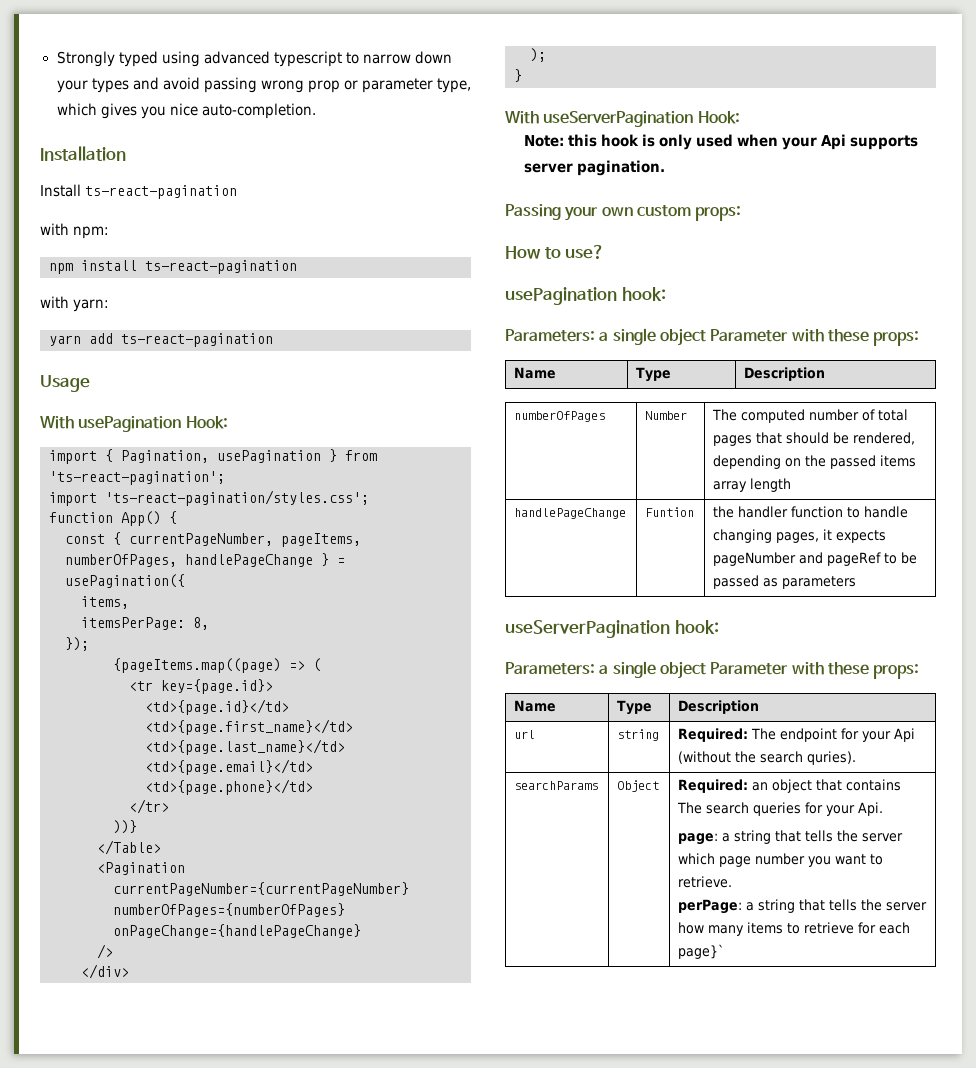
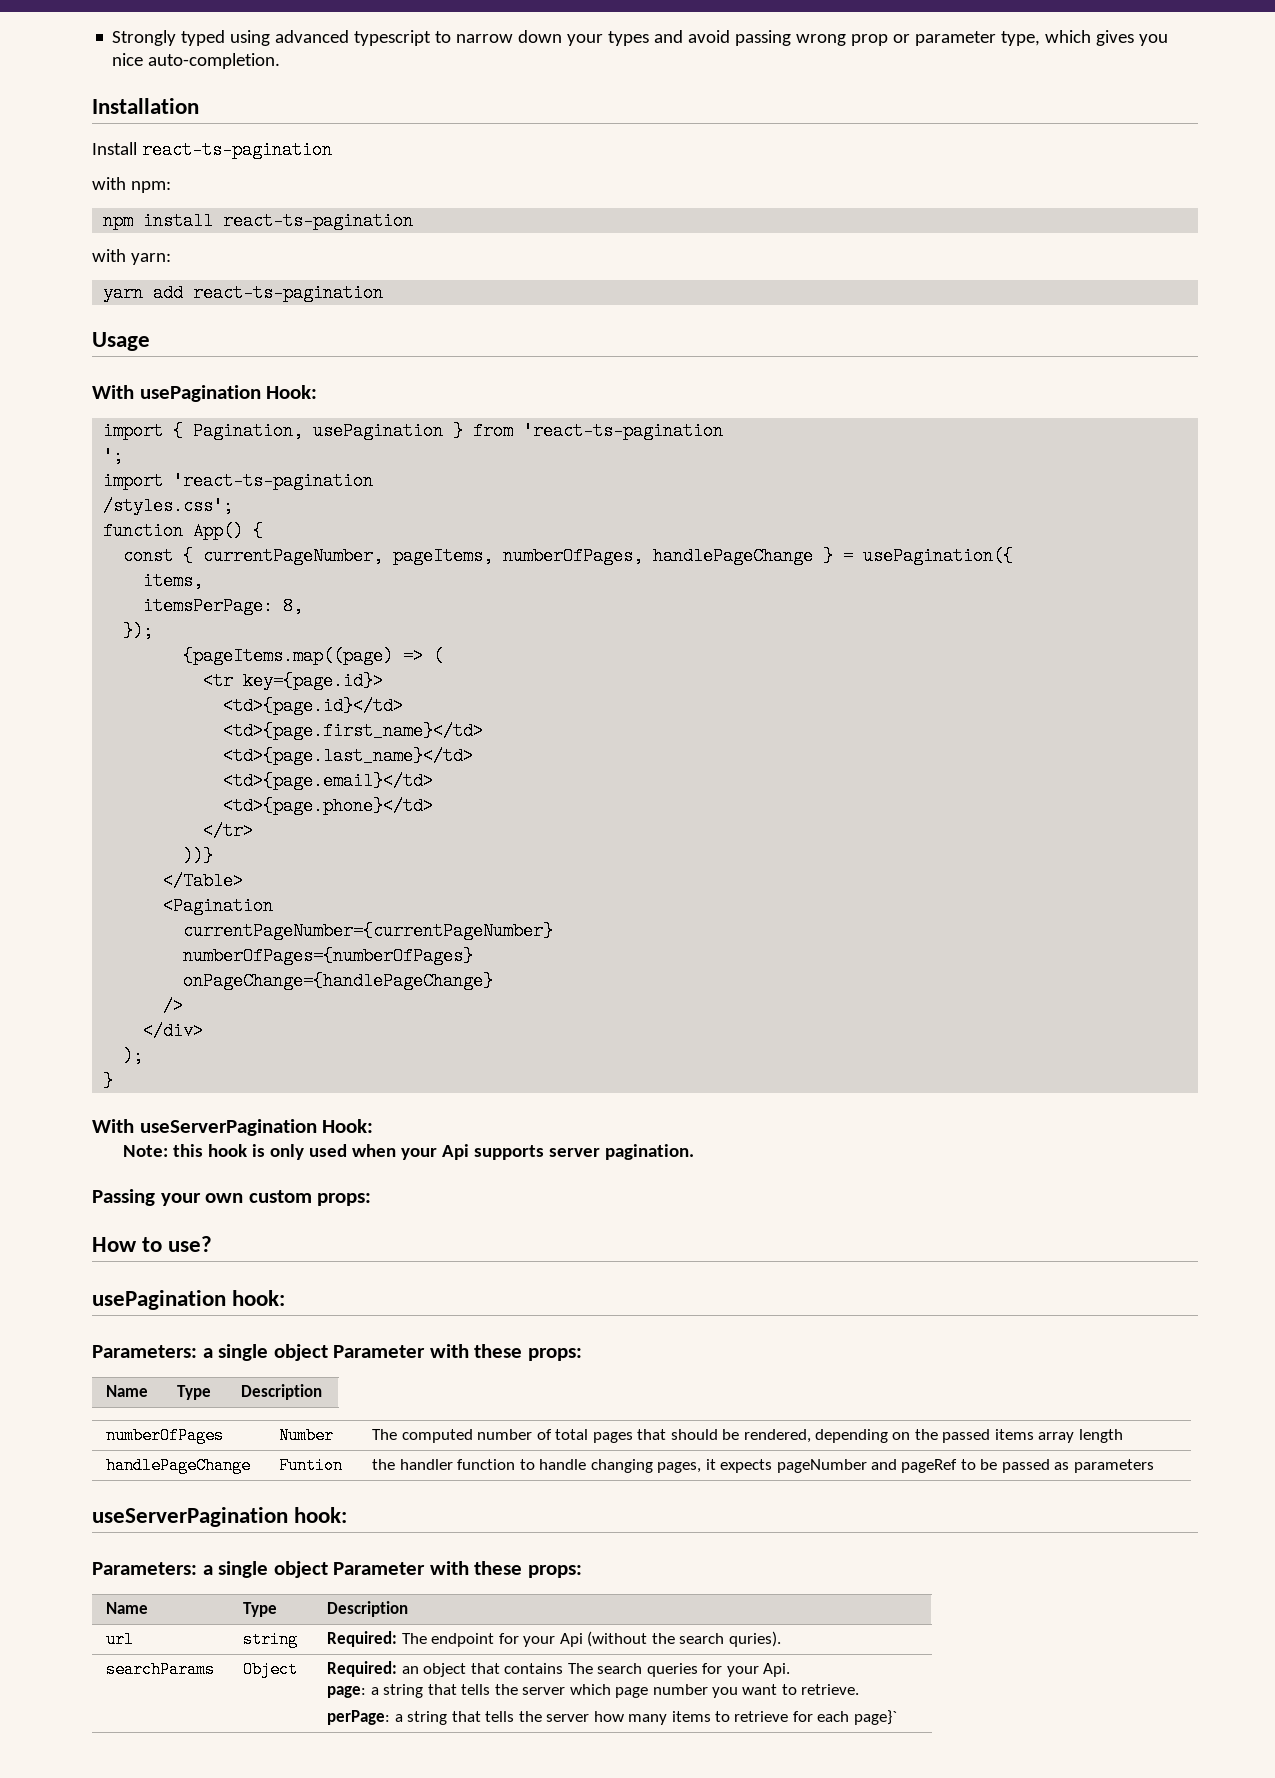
- Install ts-react-pagination
+ Install react-ts-pagination
- npm install ts-react-pagination
+ npm install react-ts-pagination
- yarn add ts-react-pagination
+ yarn add react-ts-pagination
- import { Pagination, usePagination } from 'ts-react-pagination';
- import 'ts-react-pagination/styles.css';
+ import { Pagination, usePagination } from 'react-ts-pagination
+ ';
+ import 'react-ts-pagination
+ /styles.css';

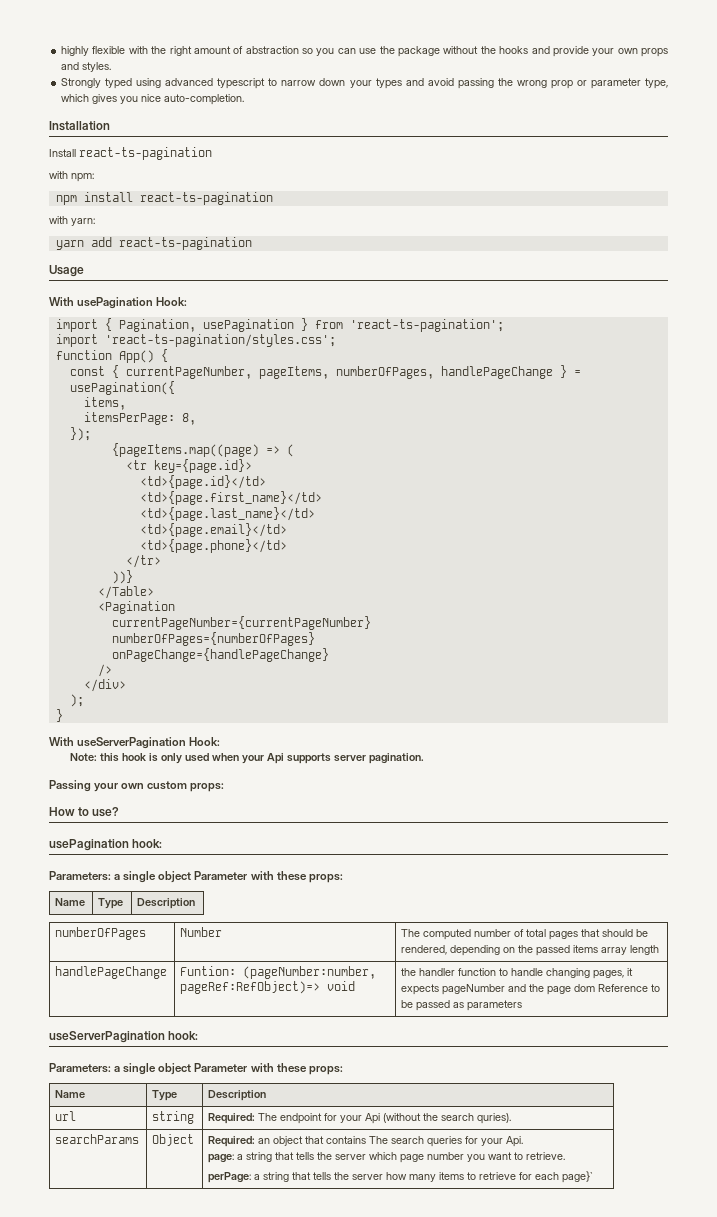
+ highly flexible with the right amount of abstraction so you can use the package without the hooks and provide your own props and styles.
- Strongly typed using advanced typescript to narrow down your types and avoid passing wrong prop or parameter type, which gives you nice auto-completion.
+ Strongly typed using advanced typescript to narrow down your types and avoid passing the wrong prop or parameter type, which gives you nice auto-completion.
- import { Pagination, usePagination } from 'react-ts-pagination
- ';
- import 'react-ts-pagination
- /styles.css';
+ import { Pagination, usePagination } from 'react-ts-pagination';
+ import 'react-ts-pagination/styles.css';
- handlePageChange | Funtion | the handler function to handle changing pages, it expects pageNumber and pageRef to be passed as parameters
+ handlePageChange | Funtion: (pageNumber:number, pageRef:RefObject)=> void | the handler function to handle changing pages, it expects pageNumber and the page dom Reference to be passed as parameters

